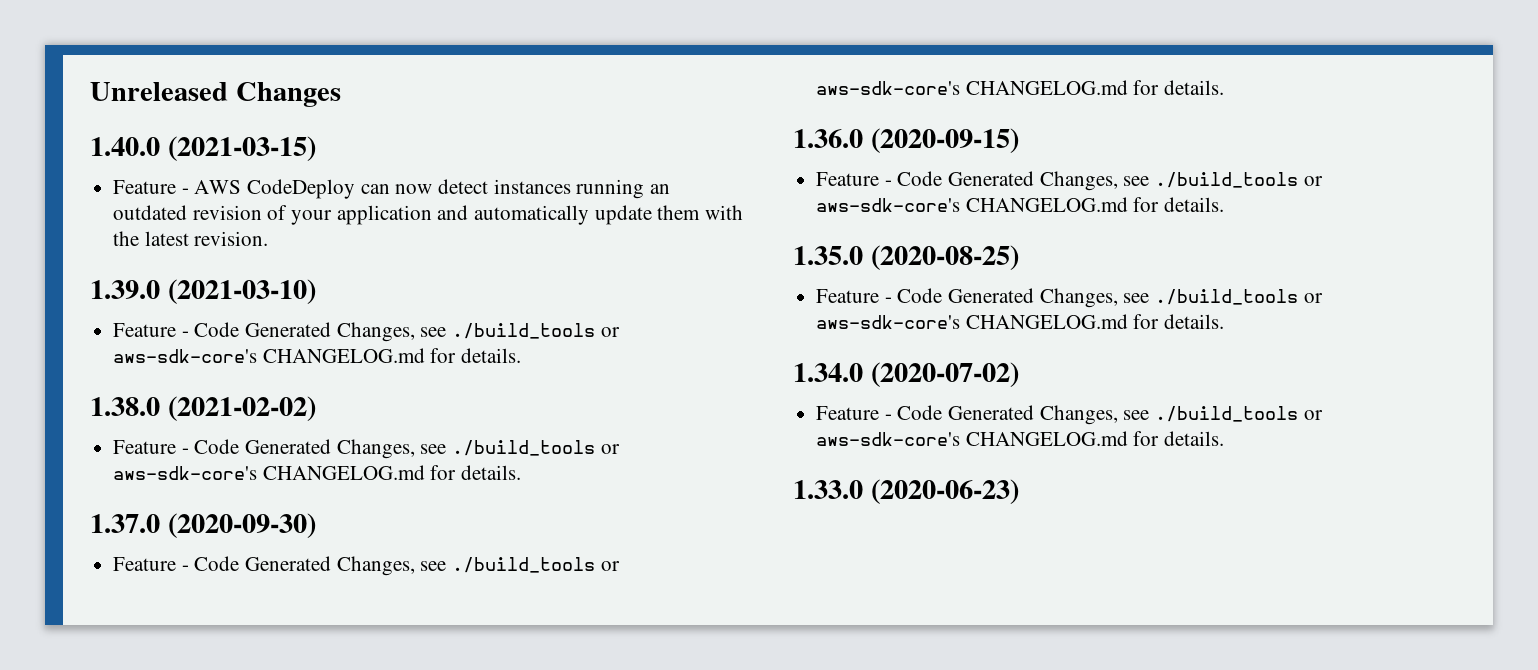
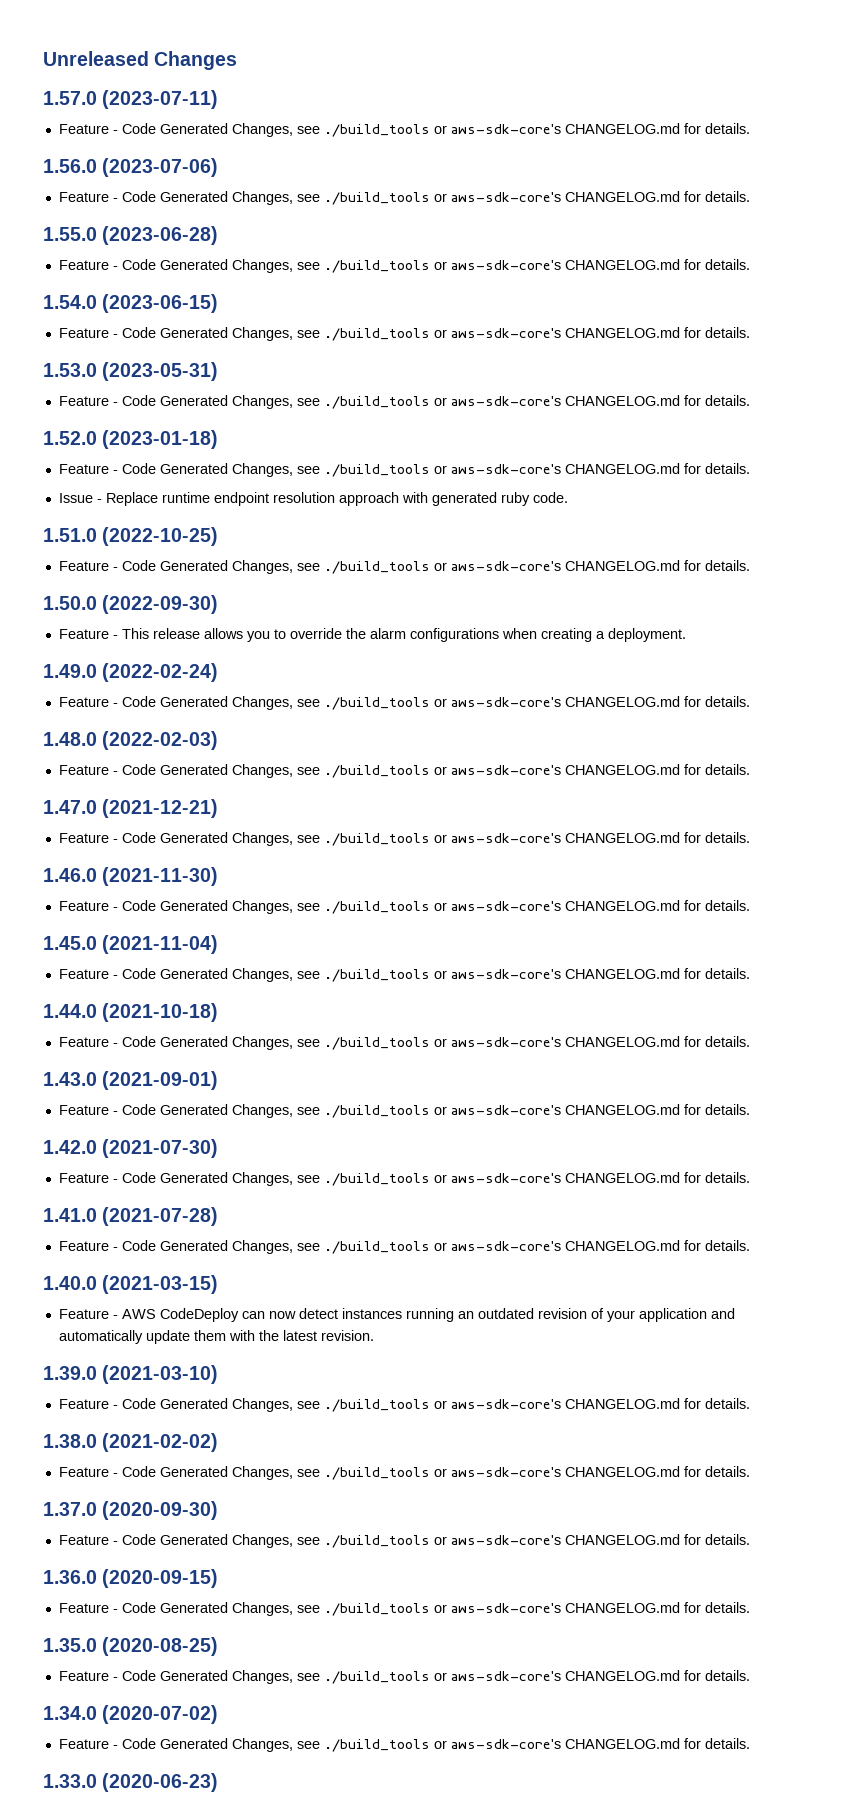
+ 1.57.0 (2023-07-11)
+ Feature - Code Generated Changes, see ./build_tools or aws-sdk-core's CHANGELOG.md for details.
+ 1.56.0 (2023-07-06)
+ Feature - Code Generated Changes, see ./build_tools or aws-sdk-core's CHANGELOG.md for details.
+ 1.55.0 (2023-06-28)
+ Feature - Code Generated Changes, see ./build_tools or aws-sdk-core's CHANGELOG.md for details.
+ 1.54.0 (2023-06-15)
+ Feature - Code Generated Changes, see ./build_tools or aws-sdk-core's CHANGELOG.md for details.
+ 1.53.0 (2023-05-31)
+ Feature - Code Generated Changes, see ./build_tools or aws-sdk-core's CHANGELOG.md for details.
+ 1.52.0 (2023-01-18)
+ Feature - Code Generated Changes, see ./build_tools or aws-sdk-core's CHANGELOG.md for details.
+ Issue - Replace runtime endpoint resolution approach with generated ruby code.
+ 1.51.0 (2022-10-25)
+ Feature - Code Generated Changes, see ./build_tools or aws-sdk-core's CHANGELOG.md for details.
+ 1.50.0 (2022-09-30)
+ Feature - This release allows you to override the alarm configurations when creating a deployment.
+ 1.49.0 (2022-02-24)
+ Feature - Code Generated Changes, see ./build_tools or aws-sdk-core's CHANGELOG.md for details.
+ 1.48.0 (2022-02-03)
+ Feature - Code Generated Changes, see ./build_tools or aws-sdk-core's CHANGELOG.md for details.
+ 1.47.0 (2021-12-21)
+ Feature - Code Generated Changes, see ./build_tools or aws-sdk-core's CHANGELOG.md for details.
+ 1.46.0 (2021-11-30)
+ Feature - Code Generated Changes, see ./build_tools or aws-sdk-core's CHANGELOG.md for details.
+ 1.45.0 (2021-11-04)
+ Feature - Code Generated Changes, see ./build_tools or aws-sdk-core's CHANGELOG.md for details.
+ 1.44.0 (2021-10-18)
+ Feature - Code Generated Changes, see ./build_tools or aws-sdk-core's CHANGELOG.md for details.
+ 1.43.0 (2021-09-01)
+ Feature - Code Generated Changes, see ./build_tools or aws-sdk-core's CHANGELOG.md for details.
+ 1.42.0 (2021-07-30)
+ Feature - Code Generated Changes, see ./build_tools or aws-sdk-core's CHANGELOG.md for details.
+ 1.41.0 (2021-07-28)
+ Feature - Code Generated Changes, see ./build_tools or aws-sdk-core's CHANGELOG.md for details.

